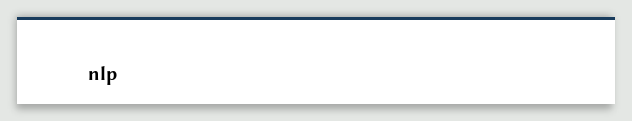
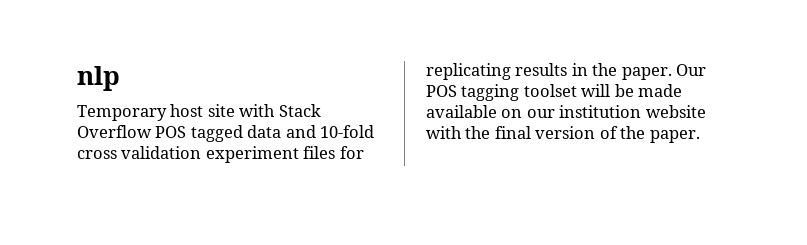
+ Temporary host site with Stack Overflow POS tagged data and 10-fold cross validation experiment files for replicating results in the paper. Our POS tagging toolset will be made available on our institution website with the final version of the paper.

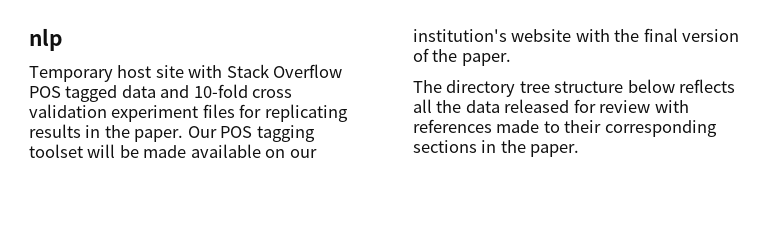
- Our POS tagging toolset will be made available on our institution website with the final version of the paper.
+ Our POS tagging toolset will be made available on our institution's website with the final version of the paper.
+ The directory tree structure below reflects all the data released for review with references made to their corresponding sections in the paper.

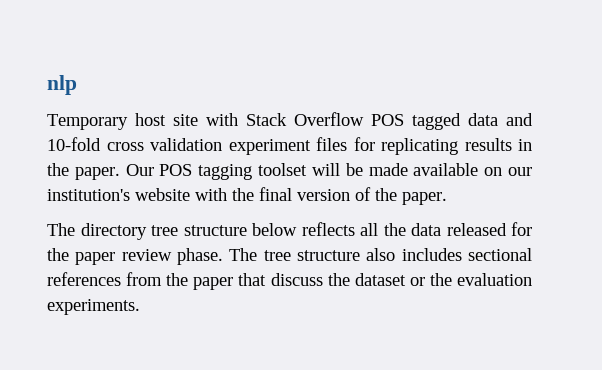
- The directory tree structure below reflects all the data released for review with references made to their corresponding sections in the paper.
+ The directory tree structure below reflects all the data released for the paper review phase. The tree structure also includes sectional references from the paper that discuss the dataset or the evaluation experiments.

